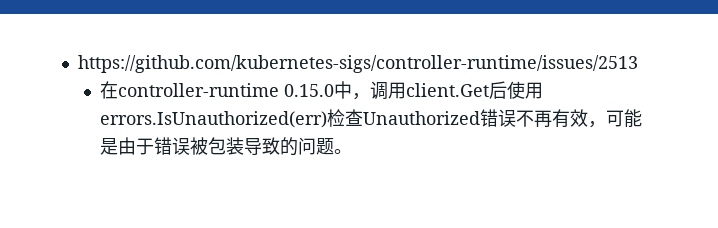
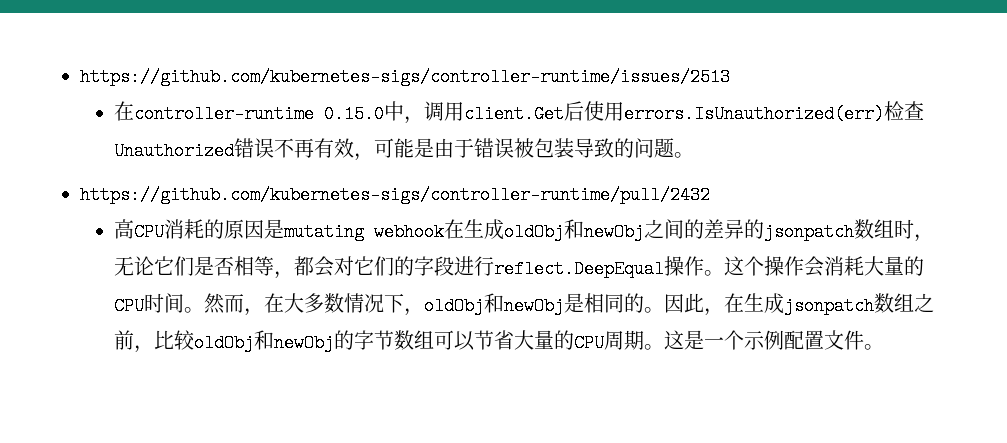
+ https://github.com/kubernetes-sigs/controller-runtime/pull/2432
+ 高CPU消耗的原因是mutating webhook在生成oldObj和newObj之间的差异的jsonpatch数组时，无论它们是否相等，都会对它们的字段进行reflect.DeepEqual操作。这个操作会消耗大量的CPU时间。然而，在大多数情况下，oldObj和newObj是相同的。因此，在生成jsonpatch数组之前，比较oldObj和newObj的字节数组可以节省大量的CPU周期。这是一个示例配置文件。

